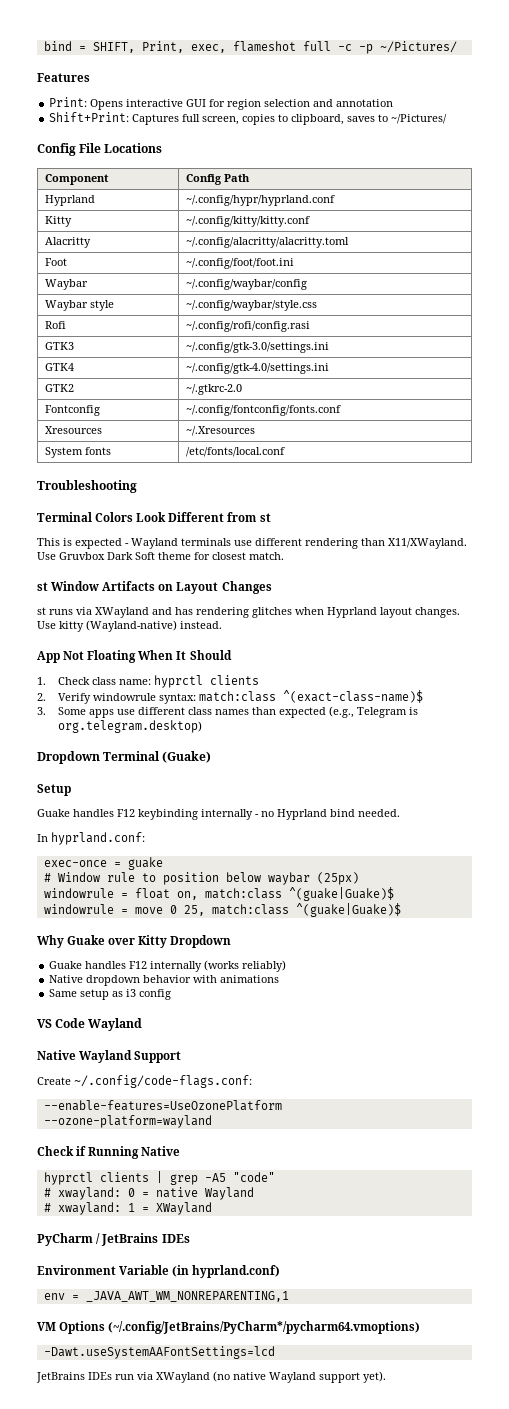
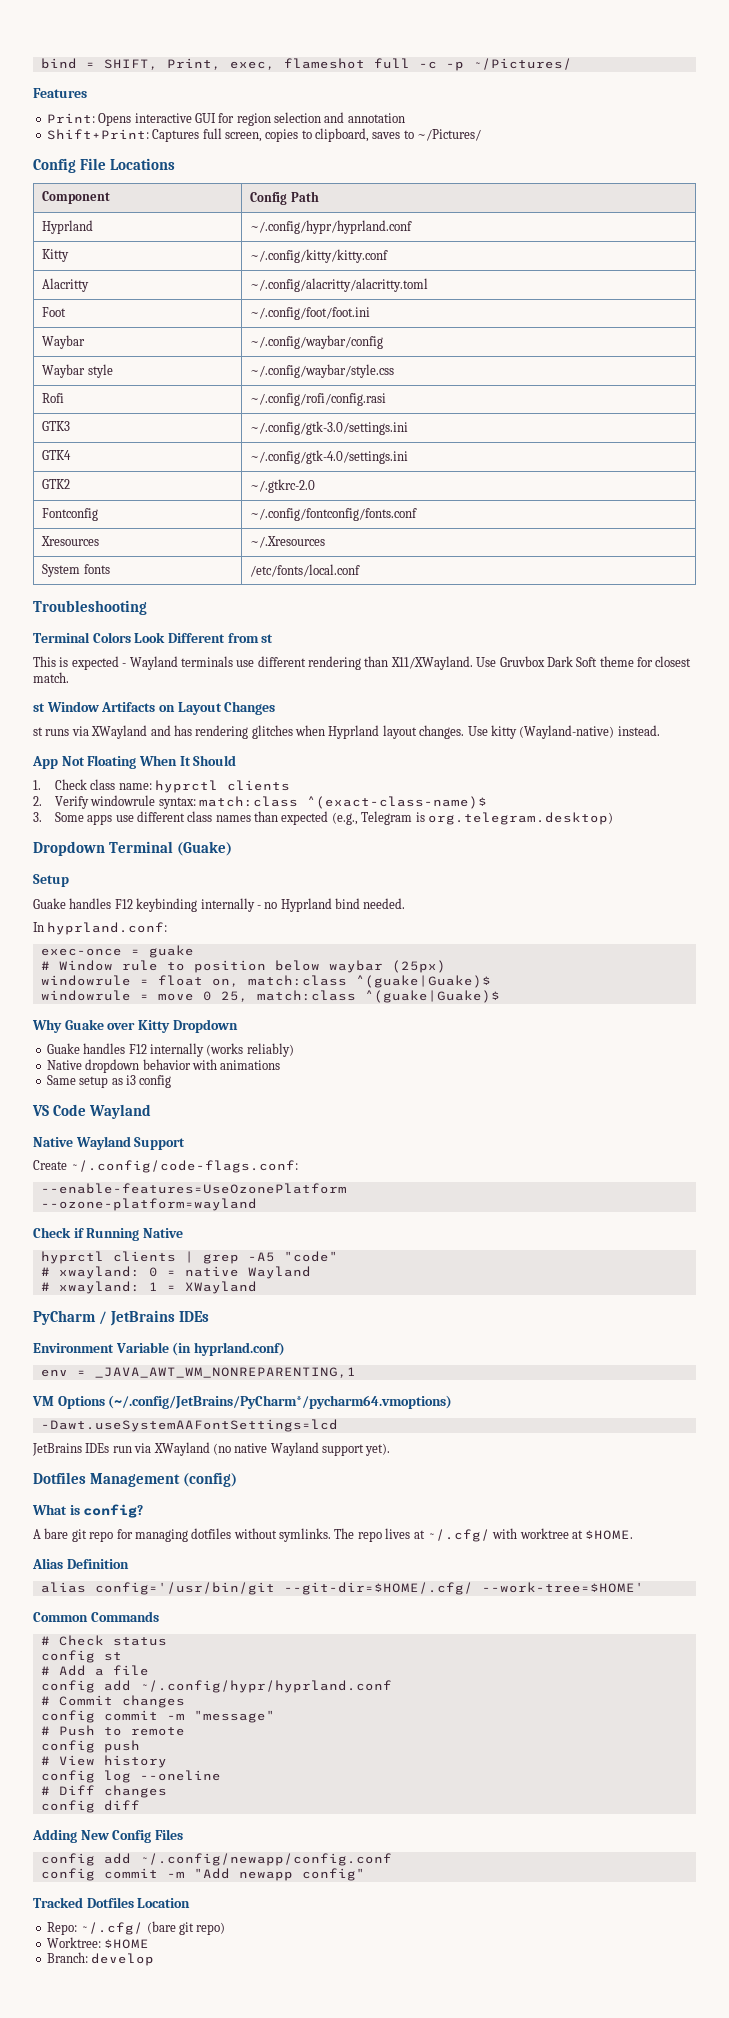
+ Dotfiles Management (config)
+ What is config?
+ A bare git repo for managing dotfiles without symlinks. The repo lives at ~/.cfg/ with worktree at $HOME.
+ Alias Definition
+ alias config='/usr/bin/git --git-dir=$HOME/.cfg/ --work-tree=$HOME'
+ Common Commands
+ # Check status
+ config st
+ # Add a file
+ config add ~/.config/hypr/hyprland.conf
+ # Commit changes
+ config commit -m "message"
+ # Push to remote
+ config push
+ # View history
+ config log --oneline
+ # Diff changes
+ config diff
+ Adding New Config Files
+ config add ~/.config/newapp/config.conf
+ config commit -m "Add newapp config"
+ Tracked Dotfiles Location
+ Repo: ~/.cfg/ (bare git repo)
+ Worktree: $HOME
+ Branch: develop

